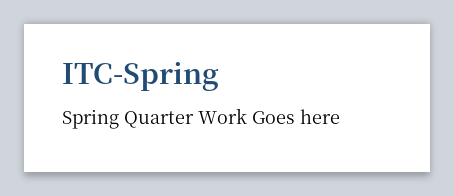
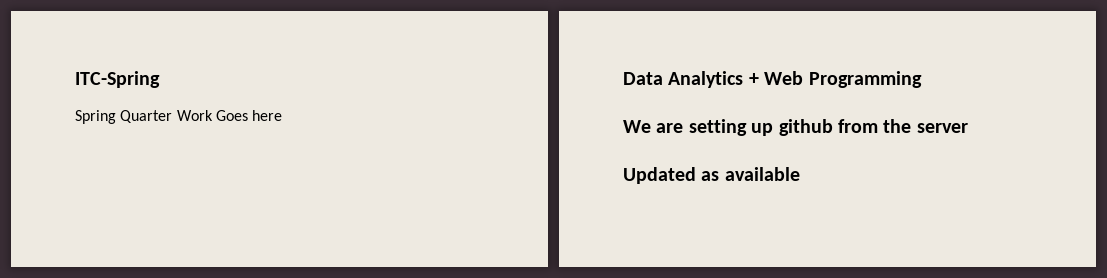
+ Data Analytics + Web Programming
+ We are setting up github from the server
+ Updated as available

